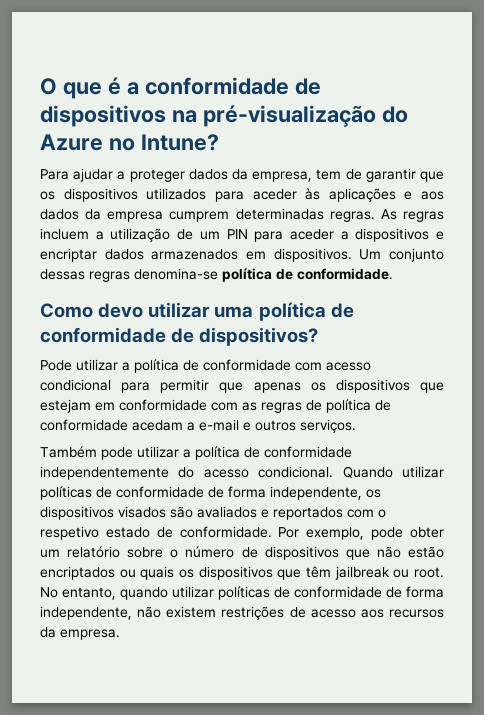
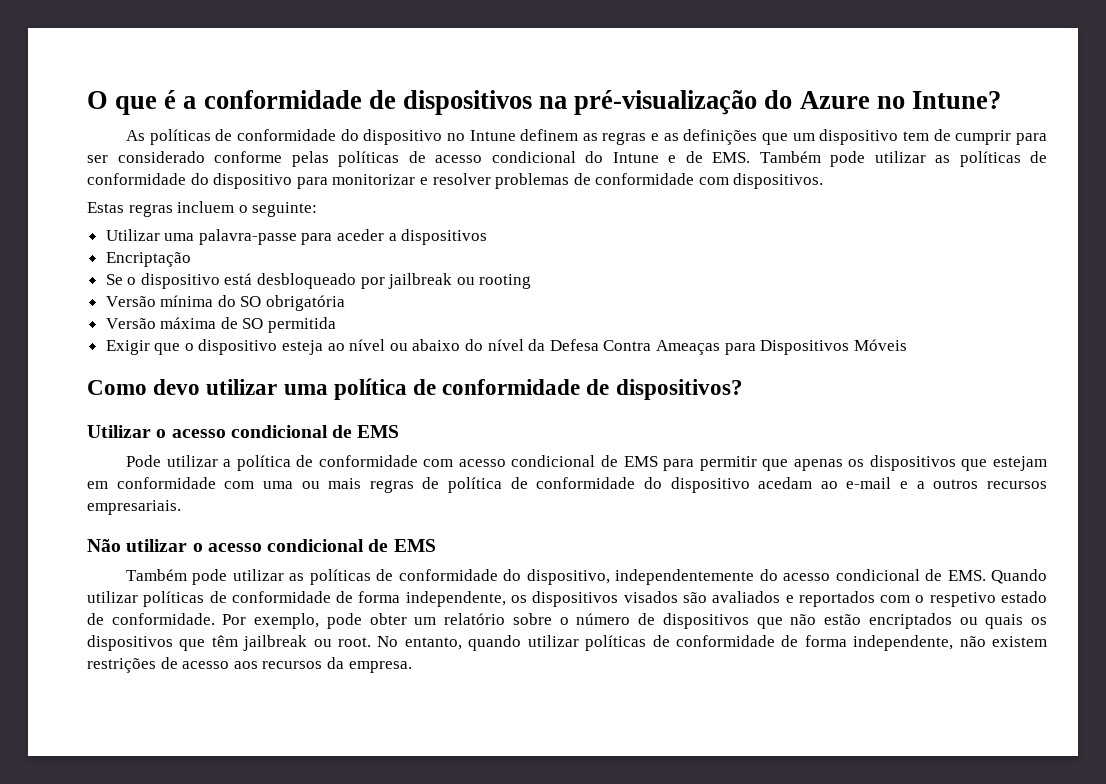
- Para ajudar a proteger dados da empresa, tem de garantir que os dispositivos utilizados para aceder às aplicações e aos dados da empresa cumprem determinadas regras. As regras incluem a utilização de um PIN para aceder a dispositivos e encriptar dados armazenados em dispositivos. Um conjunto dessas regras denomina-se política de conformidade.
+ As políticas de conformidade do dispositivo no Intune definem as regras e as definições que um dispositivo tem de cumprir para ser considerado conforme pelas políticas de acesso condicional do Intune e de EMS. Também pode utilizar as políticas de conformidade do dispositivo para monitorizar e resolver problemas de conformidade com dispositivos.
+ Estas regras incluem o seguinte:
+ Utilizar uma palavra-passe para aceder a dispositivos
+ Encriptação
+ Se o dispositivo está desbloqueado por jailbreak ou rooting
+ Versão mínima do SO obrigatória
+ Versão máxima de SO permitida
+ Exigir que o dispositivo esteja ao nível ou abaixo do nível da Defesa Contra Ameaças para Dispositivos Móveis
+ Utilizar o acesso condicional de EMS
- Pode utilizar a política de conformidade com acesso condicional para permitir que apenas os dispositivos que estejam em conformidade com as regras de política de conformidade acedam a e-mail e outros serviços.
- Também pode utilizar a política de conformidade independentemente do acesso condicional. Quando utilizar políticas de conformidade de forma independente, os dispositivos visados são avaliados e reportados com o respetivo estado de conformidade.
+ Pode utilizar a política de conformidade com acesso condicional de EMS para permitir que apenas os dispositivos que estejam em conformidade com uma ou mais regras de política de conformidade do dispositivo acedam ao e-mail e a outros recursos empresariais.
+ Não utilizar o acesso condicional de EMS
+ Também pode utilizar as políticas de conformidade do dispositivo, independentemente do acesso condicional de EMS. Quando utilizar políticas de conformidade de forma independente, os dispositivos visados são avaliados e reportados com o respetivo estado de conformidade.

